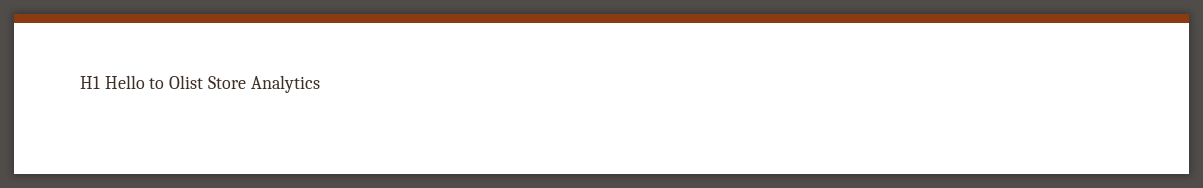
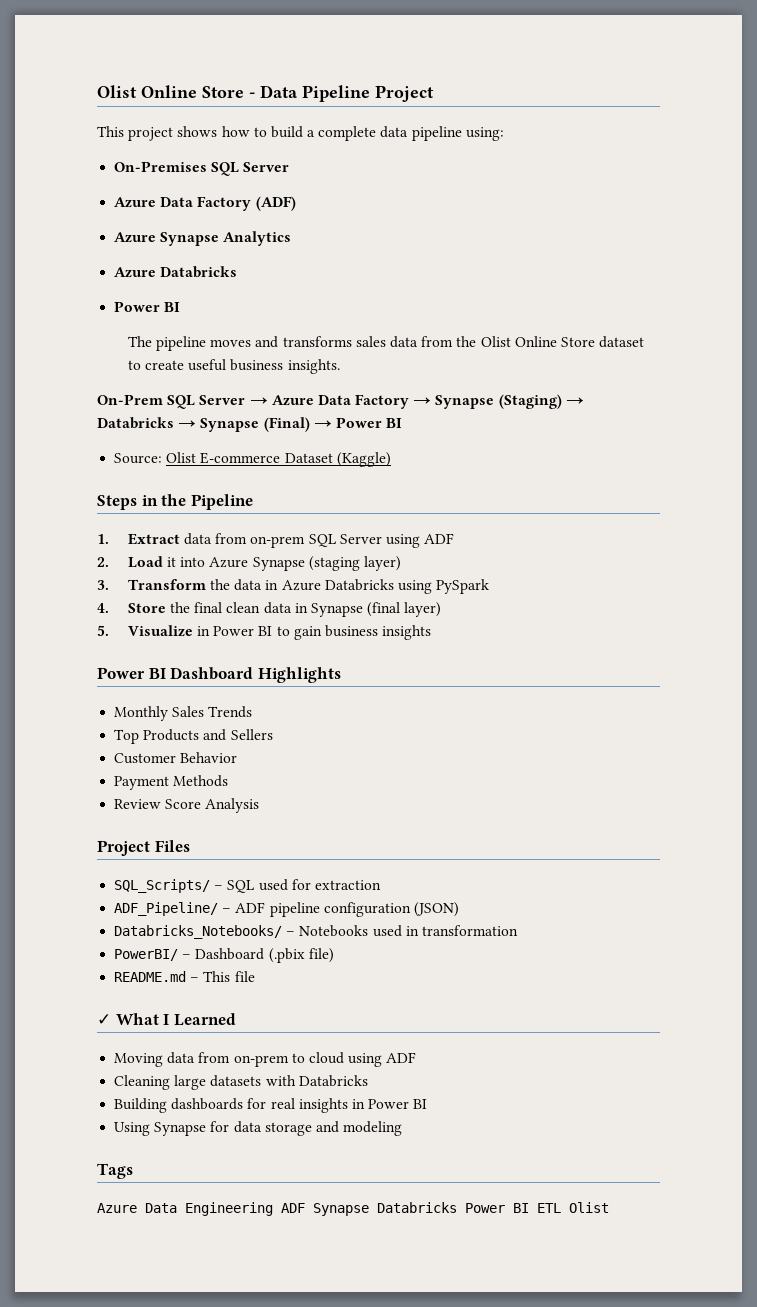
- H1 Hello to Olist Store Analytics
+ Olist Online Store - Data Pipeline Project
+ This project shows how to build a complete data pipeline using:
+ On-Premises SQL Server
+ Azure Data Factory (ADF)
+ Azure Synapse Analytics
+ Azure Databricks
+ Power BI
+ The pipeline moves and transforms sales data from the Olist Online Store dataset to create useful business insights.
+ On-Prem SQL Server → Azure Data Factory → Synapse (Staging) → Databricks → Synapse (Final) → Power BI
+ Source: Olist E-commerce Dataset (Kaggle)
+ Steps in the Pipeline
+ 1. Extract data from on-prem SQL Server using ADF
+ 2. Load it into Azure Synapse (staging layer)
+ 3. Transform the data in Azure Databricks using PySpark
+ 4. Store the final clean data in Synapse (final layer)
+ 5. Visualize in Power BI to gain business insights
+ Power BI Dashboard Highlights
+ Monthly Sales Trends
+ Top Products and Sellers
+ Customer Behavior
+ Payment Methods
+ Review Score Analysis
+ Project Files
+ SQL_Scripts/ – SQL used for extraction
+ ADF_Pipeline/ – ADF pipeline configuration (JSON)
+ Databricks_Notebooks/ – Notebooks used in transformation
+ PowerBI/ – Dashboard (.pbix file)
+ README.md – This file
+ ✓ What I Learned
+ Moving data from on-prem to cloud using ADF
+ Cleaning large datasets with Databricks
+ Building dashboards for real insights in Power BI
+ Using Synapse for data storage and modeling
+ Tags
+ Azure Data Engineering ADF Synapse Databricks Power BI ETL Olist

